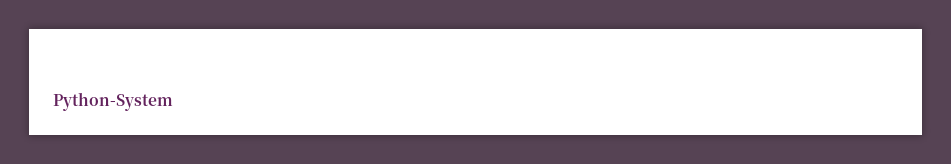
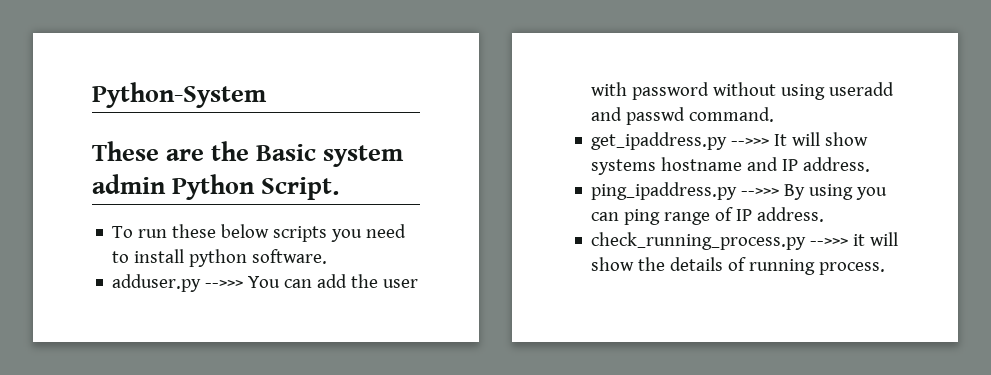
+ These are the Basic system admin Python Script.
+ To run these below scripts you need to install python software.
+ adduser.py -->>> You can add the user with password without using useradd and passwd command.
+ get_ipaddress.py -->>> It will show systems hostname and IP address.
+ ping_ipaddress.py -->>> By using you can ping range of IP address.
+ check_running_process.py -->>> it will show the details of running process.

